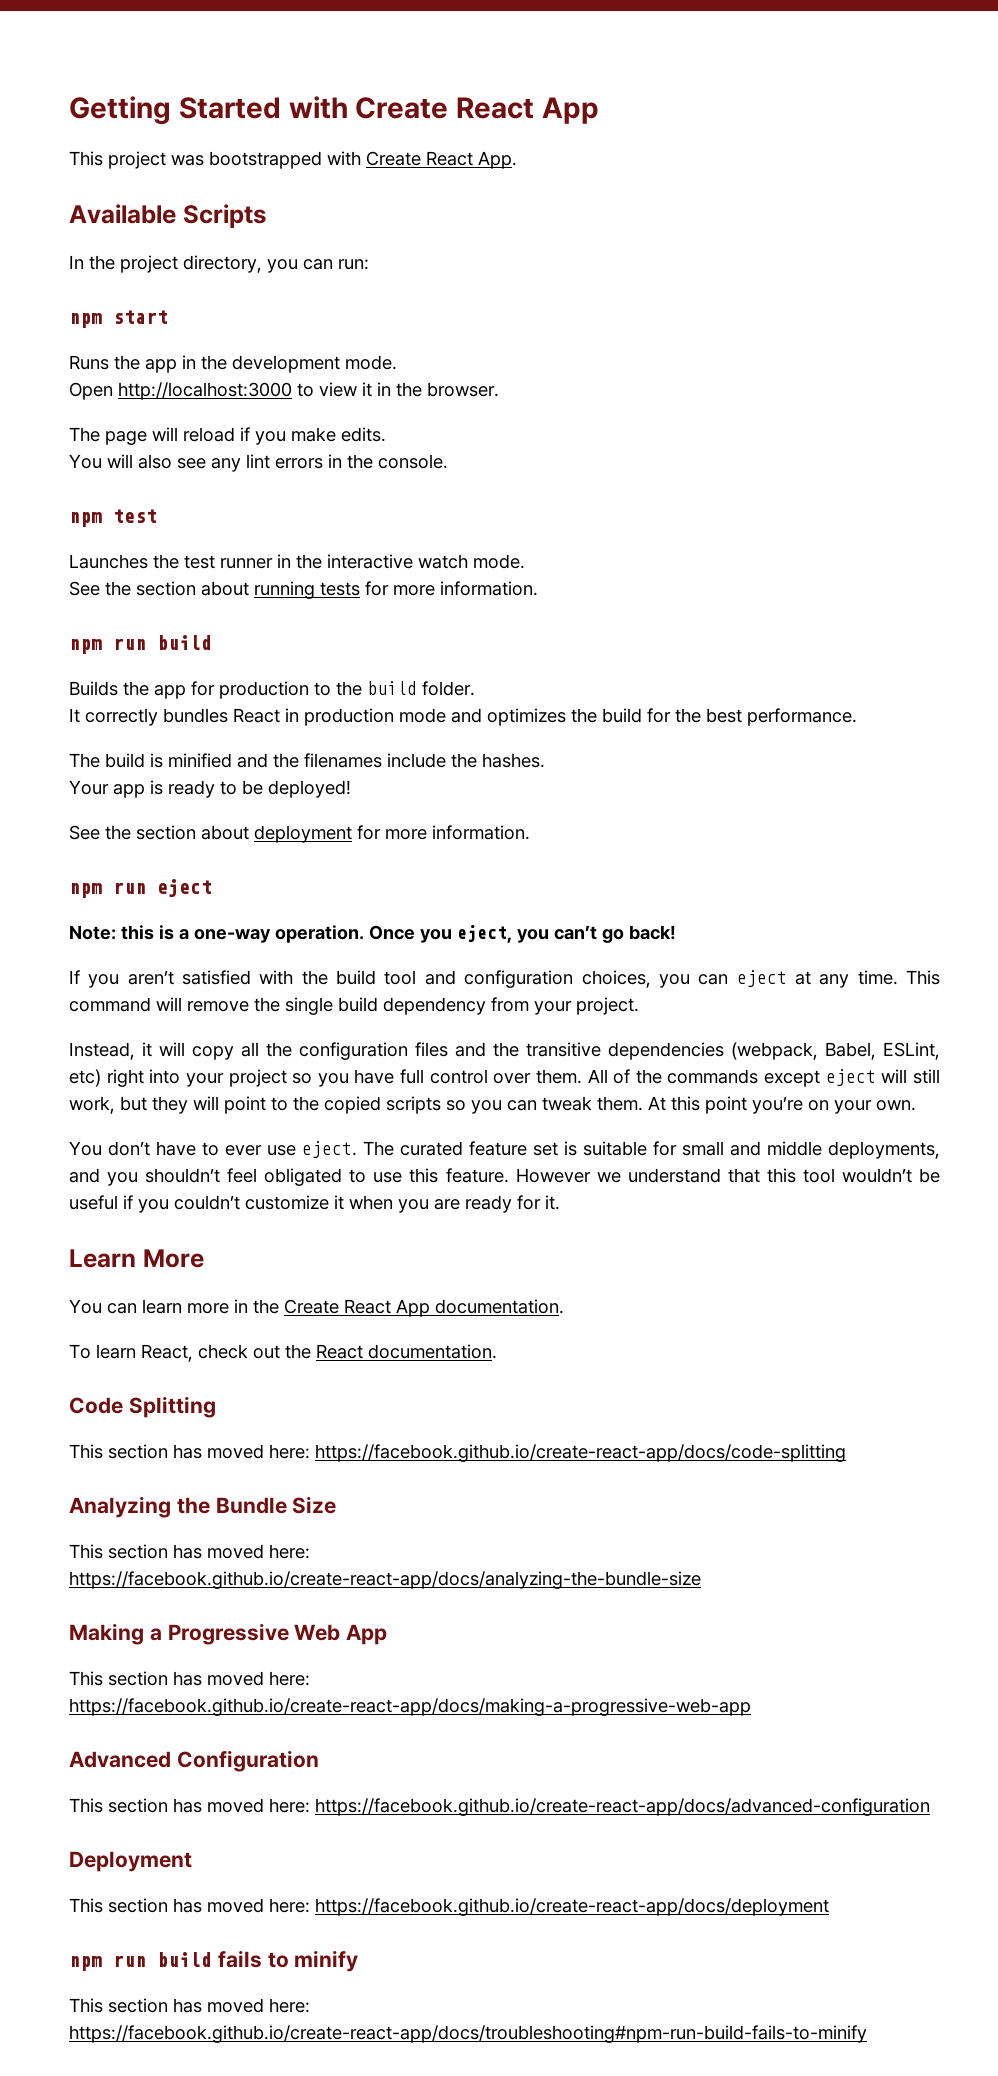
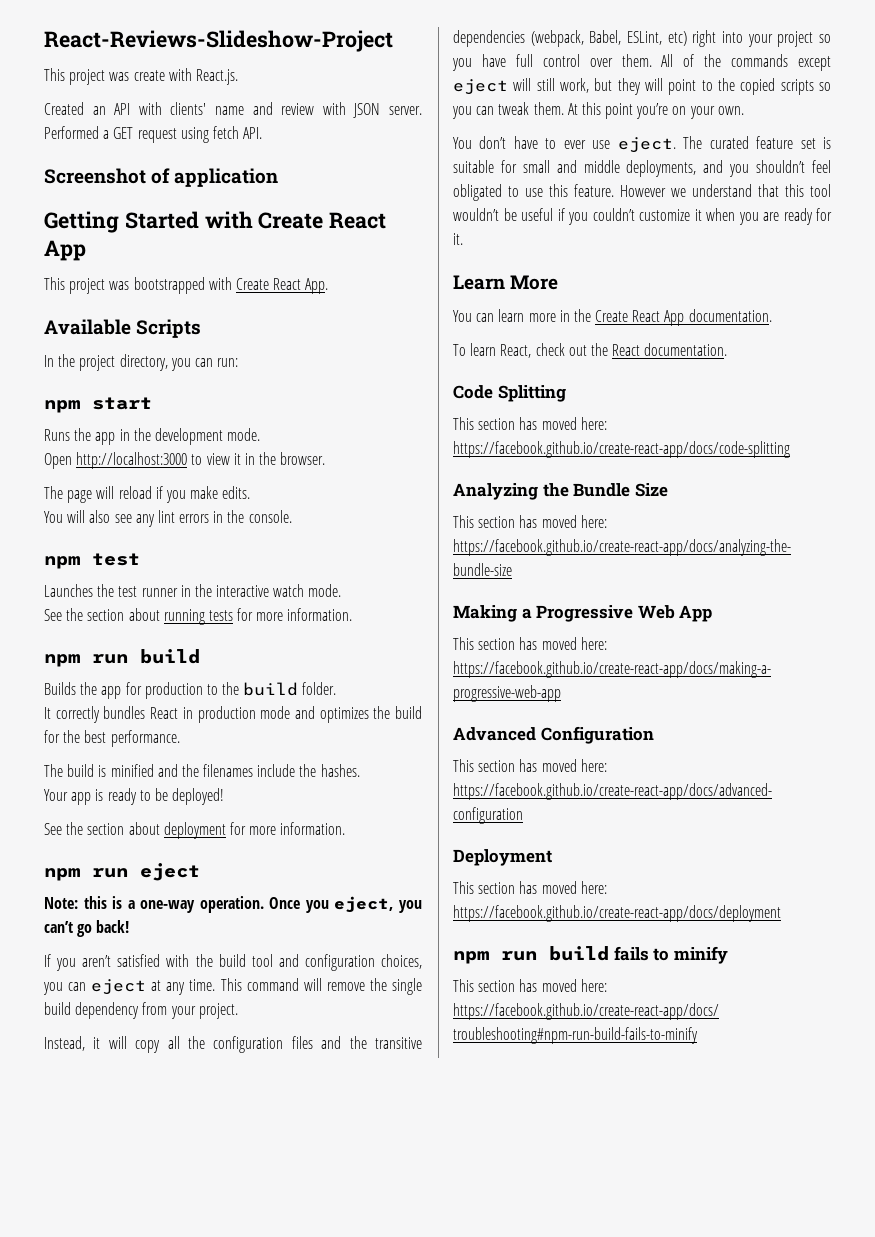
+ React-Reviews-Slideshow-Project
+ This project was create with React.js.
+ Created an API with clients' name and review with JSON server. Performed a GET request using fetch API.
+ Screenshot of application

